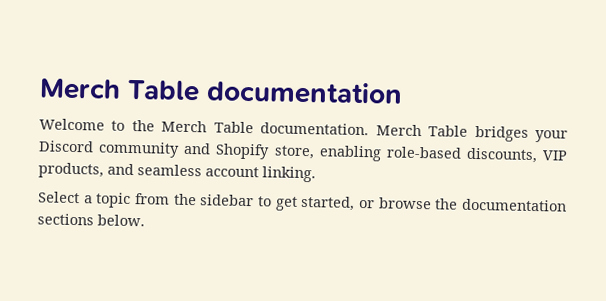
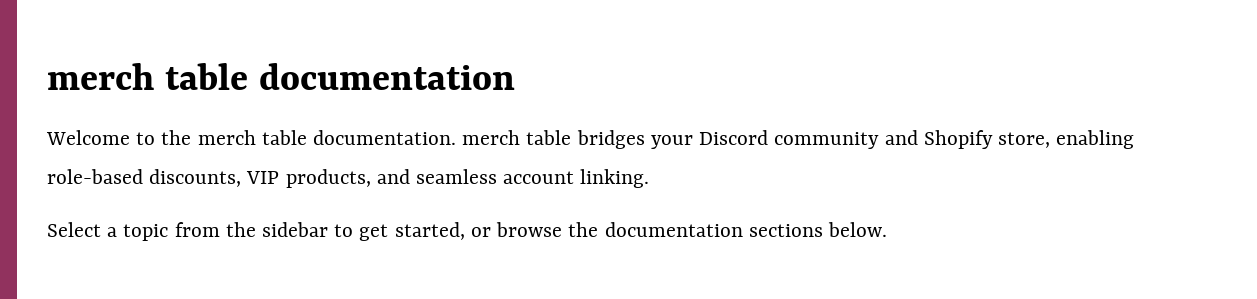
- Merch Table documentation
+ merch table documentation
- Welcome to the Merch Table documentation. Merch Table bridges your Discord community and Shopify store, enabling role-based discounts, VIP products, and seamless account linking.
+ Welcome to the merch table documentation. merch table bridges your Discord community and Shopify store, enabling role-based discounts, VIP products, and seamless account linking.

